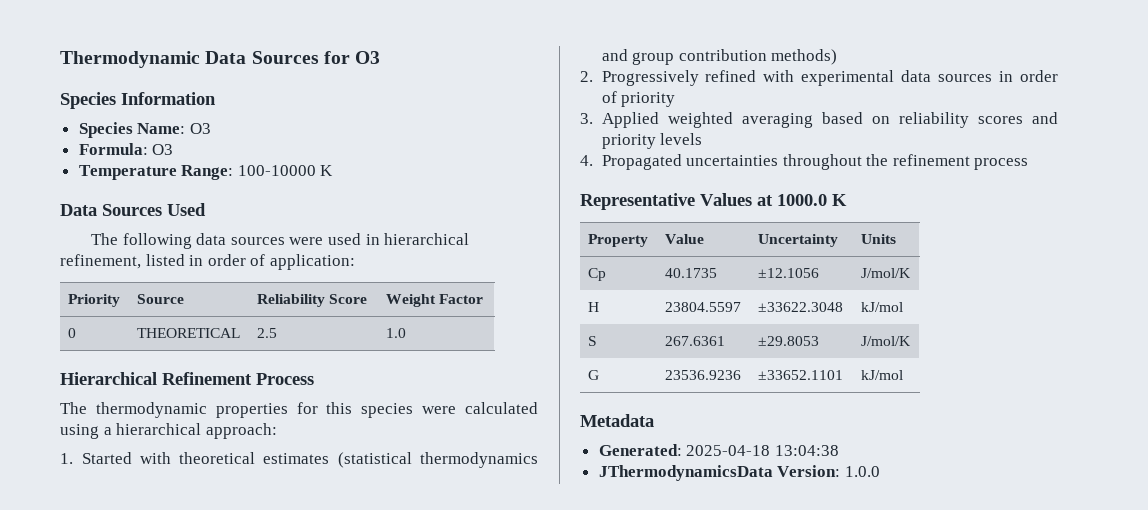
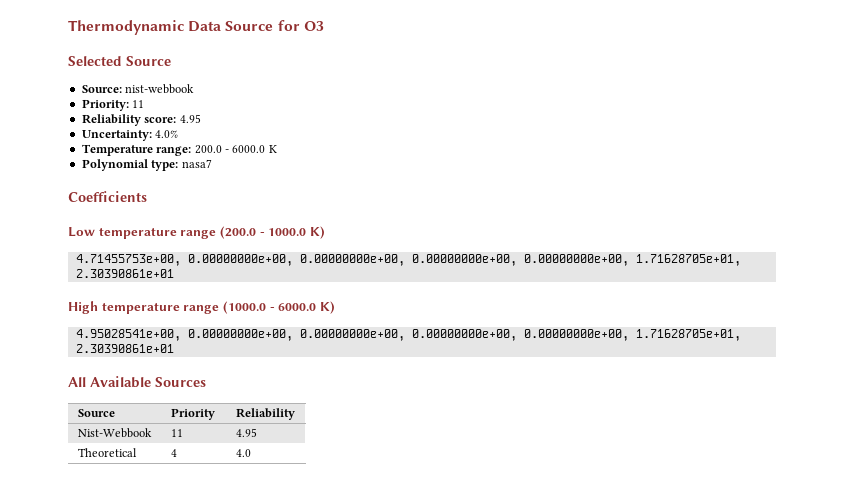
- Thermodynamic Data Sources for O3
+ Thermodynamic Data Source for O3
- Species Information
- Species Name: O3
- Formula: O3
- Temperature Range: 100-10000 K
- Data Sources Used
- The following data sources were used in hierarchical refinement, listed in order of application:
- Priority | Source | Reliability Score | Weight Factor
- 0 | THEORETICAL | 2.5 | 1.0
- Hierarchical Refinement Process
- The thermodynamic properties for this species were calculated using a hierarchical approach:
- 1. Started with theoretical estimates (statistical thermodynamics and group contribution methods)
- 2. Progressively refined with experimental data sources in order of priority
- 3. Applied weighted averaging based on reliability scores and priority levels
- 4. Propagated uncertainties throughout the refinement process
- Representative Values at 1000.0 K
- Property | Value | Uncertainty | Units
- Cp | 40.1735 | ±12.1056 | J/mol/K
- H | 23804.5597 | ±33622.3048 | kJ/mol
- S | 267.6361 | ±29.8053 | J/mol/K
- G | 23536.9236 | ±33652.1101 | kJ/mol
- Metadata
- Generated: 2025-04-18 13:04:38
- JThermodynamicsData Version: 1.0.0
+ Selected Source
+ Source: nist-webbook
+ Priority: 11
+ Reliability score: 4.95
+ Uncertainty: 4.0%
+ Temperature range: 200.0 - 6000.0 K
+ Polynomial type: nasa7
+ Coefficients
+ Low temperature range (200.0 - 1000.0 K)
+ 4.71455753e+00, 0.00000000e+00, 0.00000000e+00, 0.00000000e+00, 0.00000000e+00, 1.71628705e+01, 2.30390861e+01
+ High temperature range (1000.0 - 6000.0 K)
+ 4.95028541e+00, 0.00000000e+00, 0.00000000e+00, 0.00000000e+00, 0.00000000e+00, 1.71628705e+01, 2.30390861e+01
+ All Available Sources
+ Source | Priority | Reliability
+ Nist-Webbook | 11 | 4.95
+ Theoretical | 4 | 4.0

